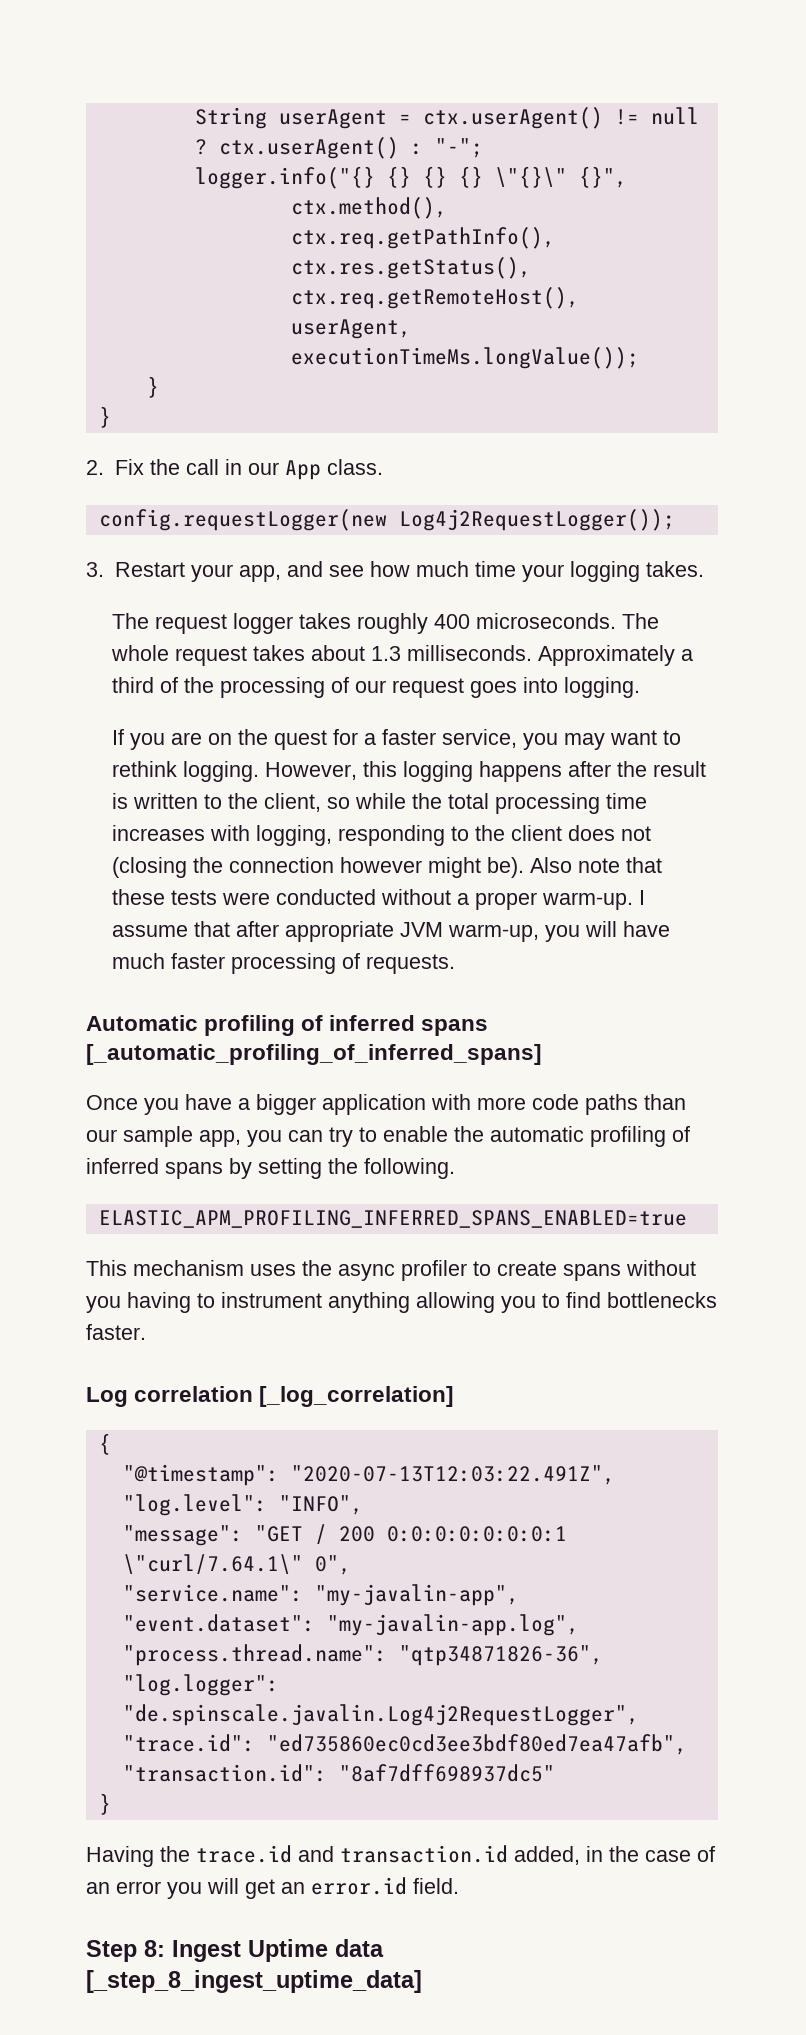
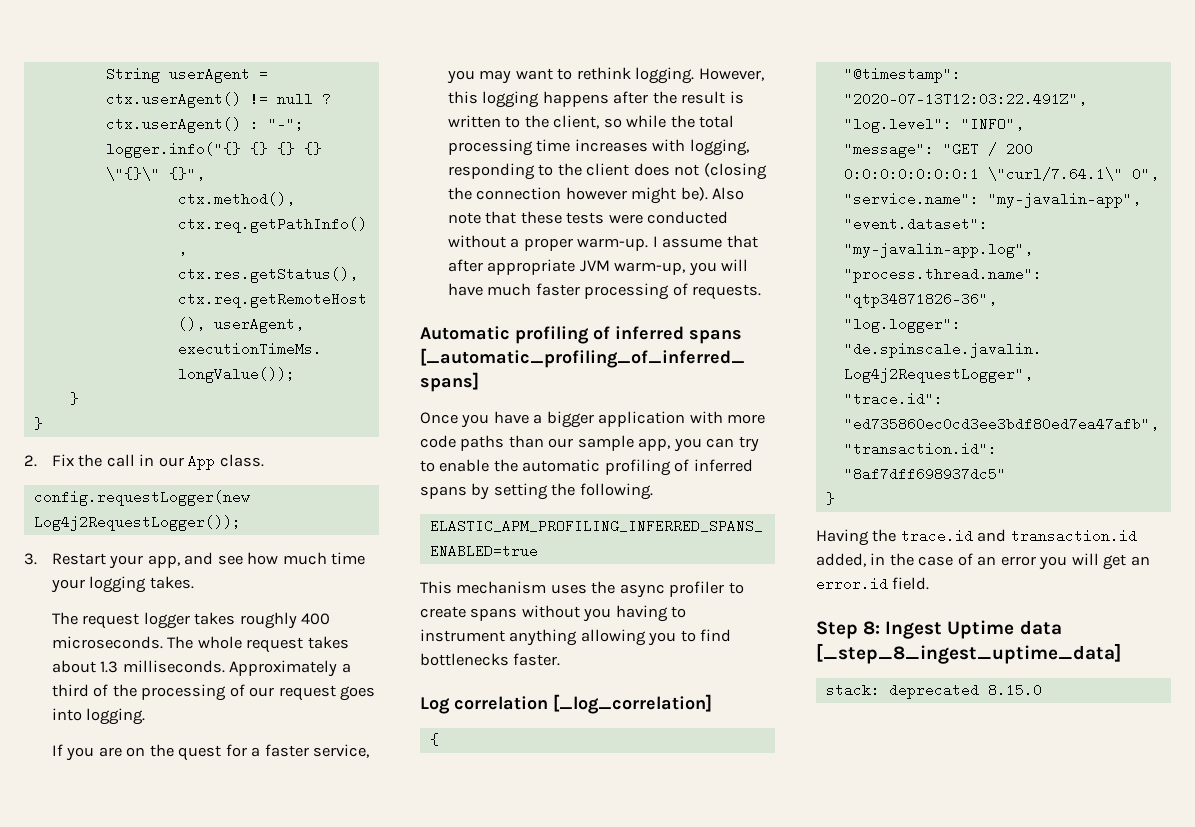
+ stack: deprecated 8.15.0

